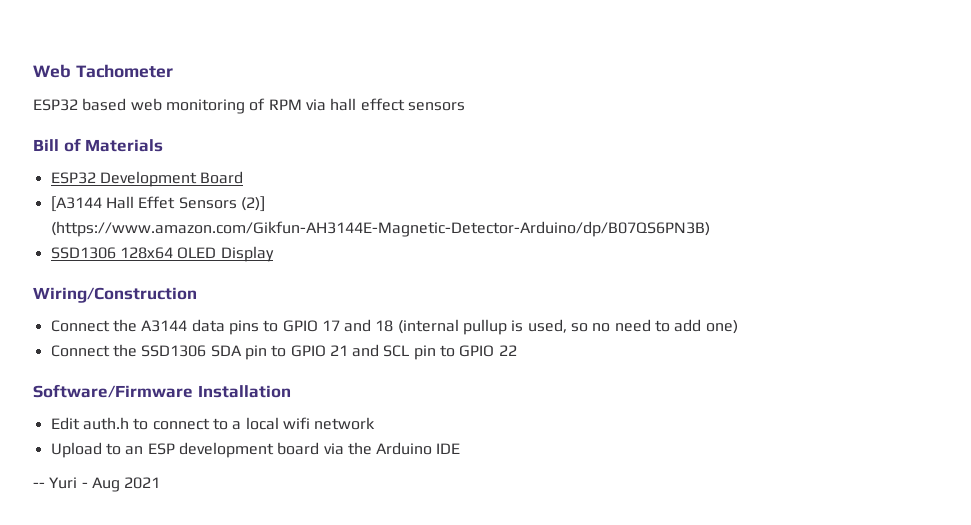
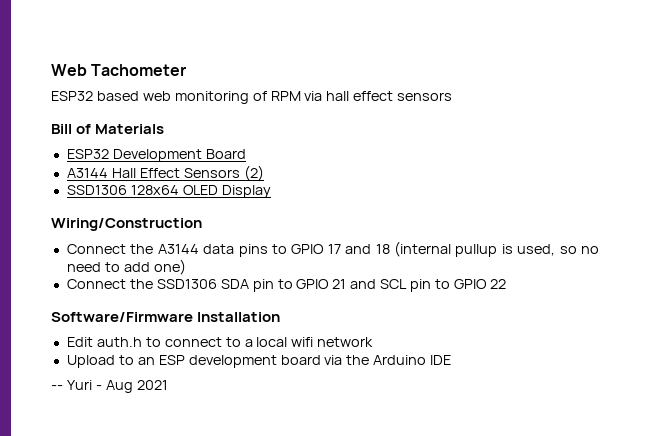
- [A3144 Hall Effet Sensors (2)] (https://www.amazon.com/Gikfun-AH3144E-Magnetic-Detector-Arduino/dp/B07QS6PN3B)
+ A3144 Hall Effect Sensors (2)

